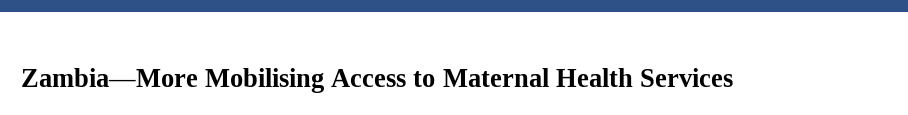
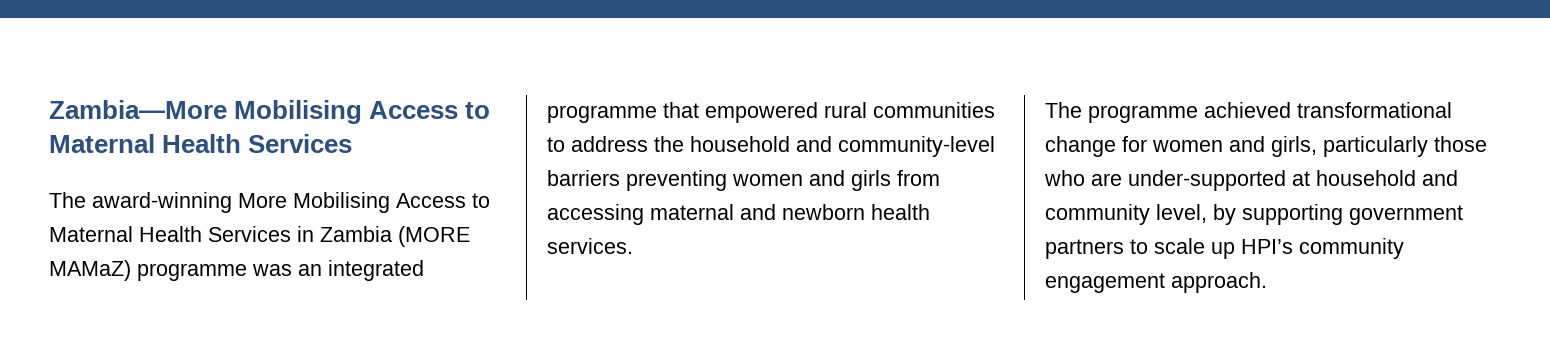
+ The award-winning More Mobilising Access to Maternal Health Services in Zambia (MORE MAMaZ) programme was an integrated programme that empowered rural communities to address the household and community-level barriers preventing women and girls from accessing maternal and newborn health services.
+ The programme achieved transformational change for women and girls, particularly those who are under-supported at household and community level, by supporting government partners to scale up HPI’s community engagement approach.

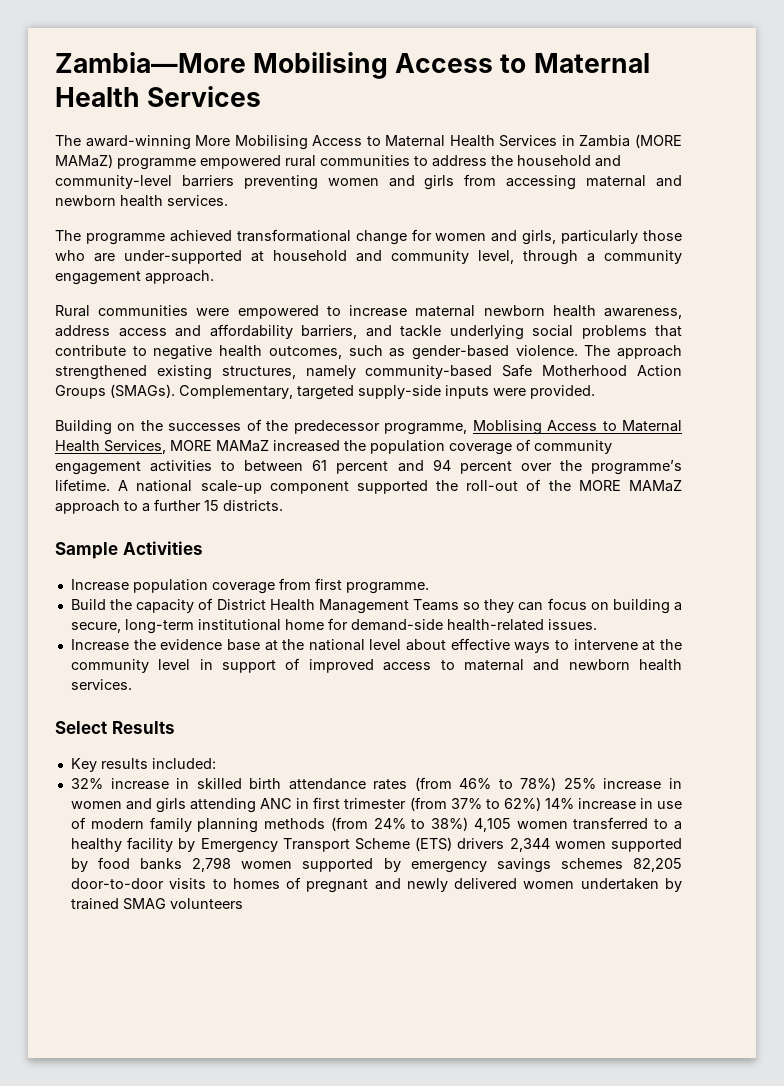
- The award-winning More Mobilising Access to Maternal Health Services in Zambia (MORE MAMaZ) programme was an integrated programme that empowered rural communities to address the household and community-level barriers preventing women and girls from accessing maternal and newborn health services.
+ The award-winning More Mobilising Access to Maternal Health Services in Zambia (MORE MAMaZ) programme empowered rural communities to address the household and community-level barriers preventing women and girls from accessing maternal and newborn health services.
- The programme achieved transformational change for women and girls, particularly those who are under-supported at household and community level, by supporting government partners to scale up HPI’s community engagement approach.
+ The programme achieved transformational change for women and girls, particularly those who are under-supported at household and community level, through a community engagement approach.
+ Rural communities were empowered to increase maternal newborn health awareness, address access and affordability barriers, and tackle underlying social problems that contribute to negative health outcomes, such as gender-based violence. The approach strengthened existing structures, namely community-based Safe Motherhood Action Groups (SMAGs). Complementary, targeted supply-side inputs were provided.
+ Building on the successes of the predecessor programme, Moblising Access to Maternal Health Services, MORE MAMaZ increased the population coverage of community engagement activities to between 61 percent and 94 percent over the programme’s lifetime. A national scale-up component supported the roll-out of the MORE MAMaZ approach to a further 15 districts.
+ Sample Activities
+ Increase population coverage from first programme.
+ Build the capacity of District Health Management Teams so they can focus on building a secure, long-term institutional home for demand-side health-related issues.
+ Increase the evidence base at the national level about effective ways to intervene at the community level in support of improved access to maternal and newborn health services.
+ Select Results
+ Key results included:
+ 32% increase in skilled birth attendance rates (from 46% to 78%) 25% increase in women and girls attending ANC in first trimester (from 37% to 62%) 14% increase in use of modern family planning methods (from 24% to 38%) 4,105 women transferred to a healthy facility by Emergency Transport Scheme (ETS) drivers 2,344 women supported by food banks 2,798 women supported by emergency savings schemes 82,205 door-to-door visits to homes of pregnant and newly delivered women undertaken by trained SMAG volunteers

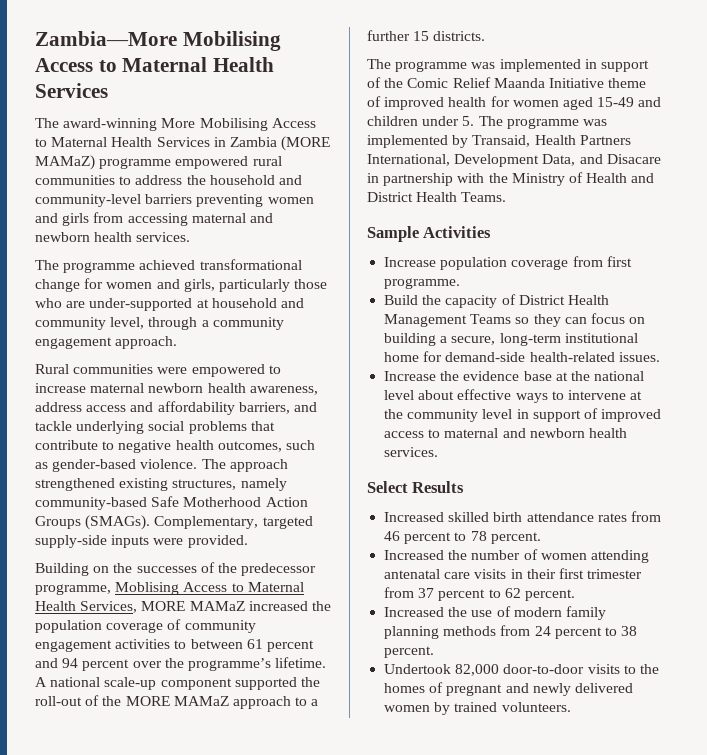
+ The programme was implemented in support of the Comic Relief Maanda Initiative theme of improved health for women aged 15-49 and children under 5. The programme was implemented by Transaid, Health Partners International, Development Data, and Disacare in partnership with the Ministry of Health and District Health Teams.
- Key results included:
- 32% increase in skilled birth attendance rates (from 46% to 78%) 25% increase in women and girls attending ANC in first trimester (from 37% to 62%) 14% increase in use of modern family planning methods (from 24% to 38%) 4,105 women transferred to a healthy facility by Emergency Transport Scheme (ETS) drivers 2,344 women supported by food banks 2,798 women supported by emergency savings schemes 82,205 door-to-door visits to homes of pregnant and newly delivered women undertaken by trained SMAG volunteers
+ Increased skilled birth attendance rates from 46 percent to 78 percent.
+ Increased the number of women attending antenatal care visits in their first trimester from 37 percent to 62 percent.
+ Increased the use of modern family planning methods from 24 percent to 38 percent.
+ Undertook 82,000 door-to-door visits to the homes of pregnant and newly delivered women by trained volunteers.

